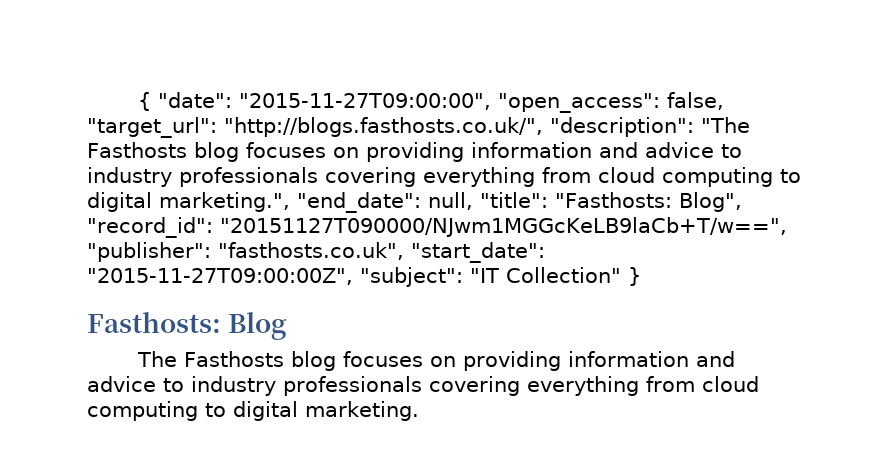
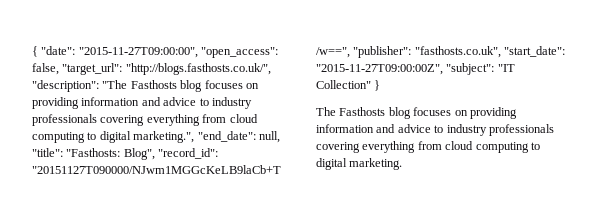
- Fasthosts: Blog

